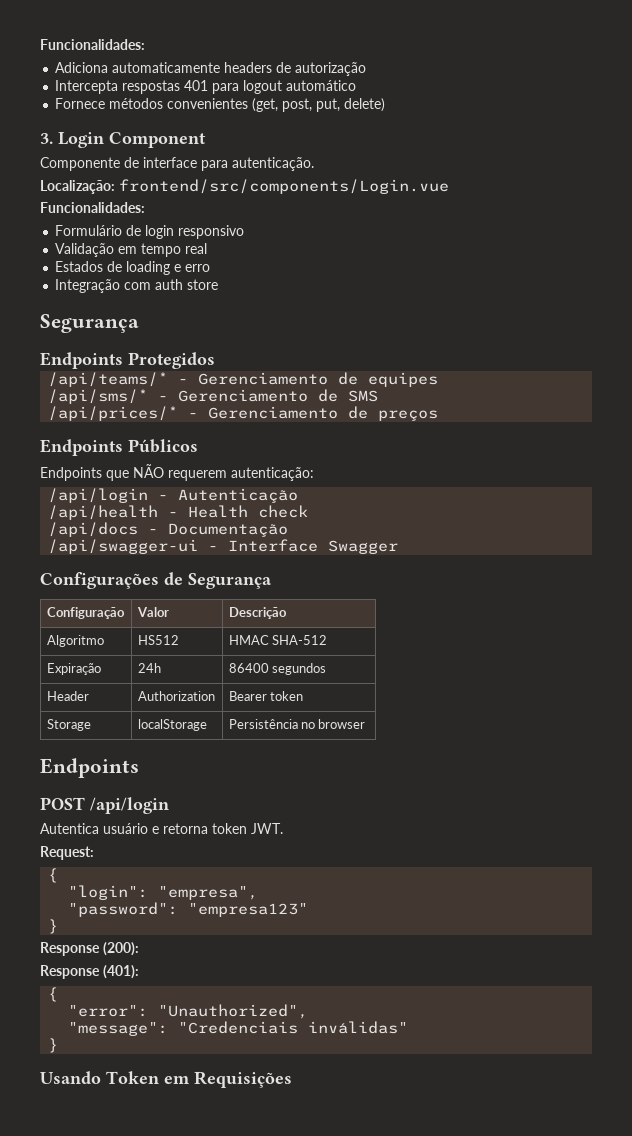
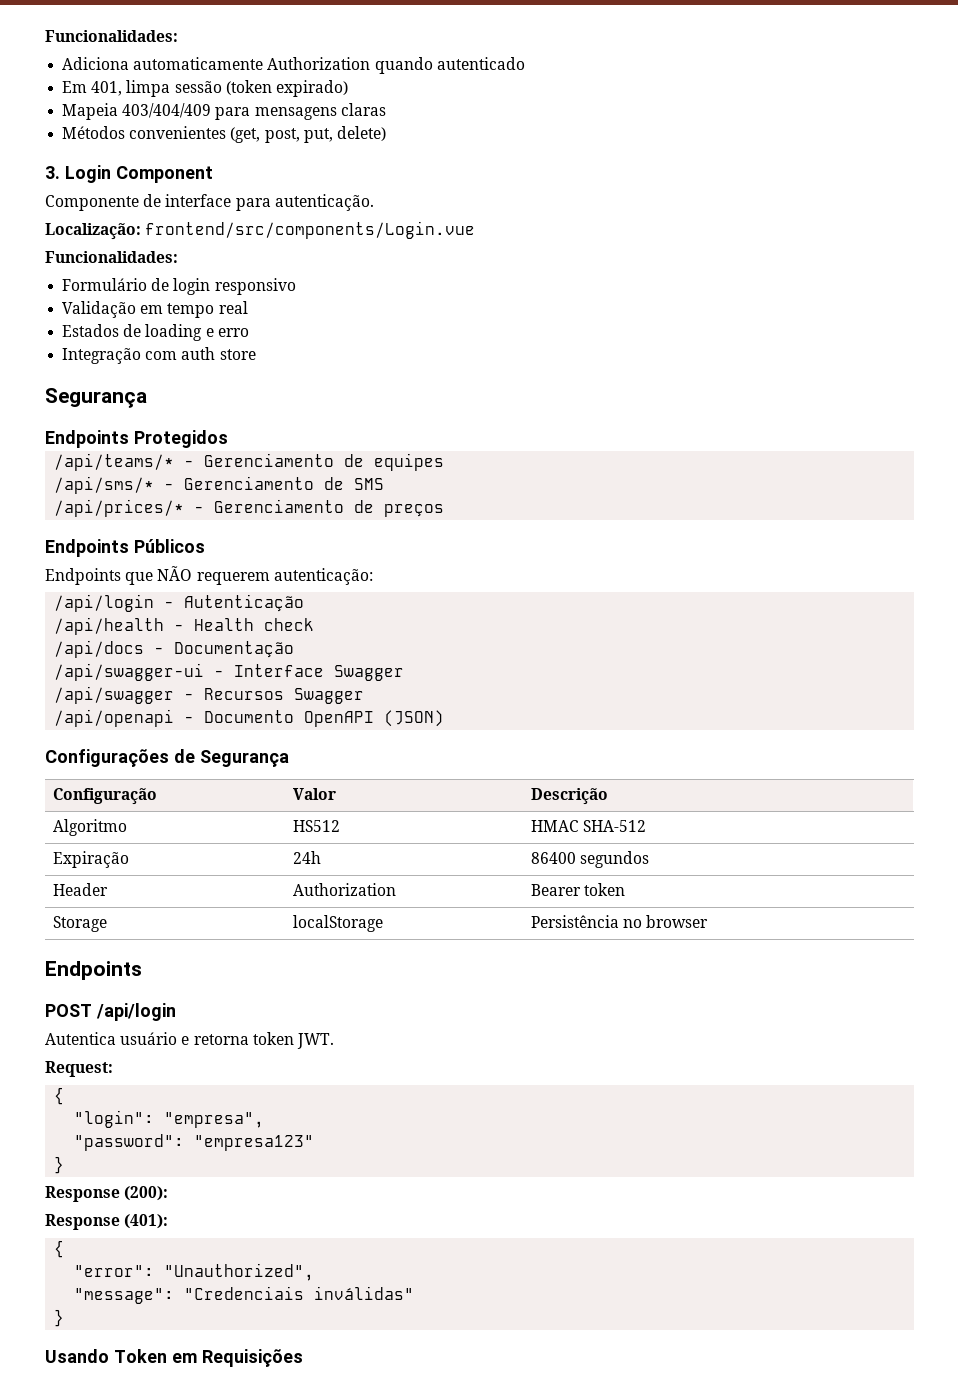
- Adiciona automaticamente headers de autorização
- Intercepta respostas 401 para logout automático
- Fornece métodos convenientes (get, post, put, delete)
+ Adiciona automaticamente Authorization quando autenticado
+ Em 401, limpa sessão (token expirado)
+ Mapeia 403/404/409 para mensagens claras
+ Métodos convenientes (get, post, put, delete)
+ /api/swagger - Recursos Swagger
+ /api/openapi - Documento OpenAPI (JSON)

